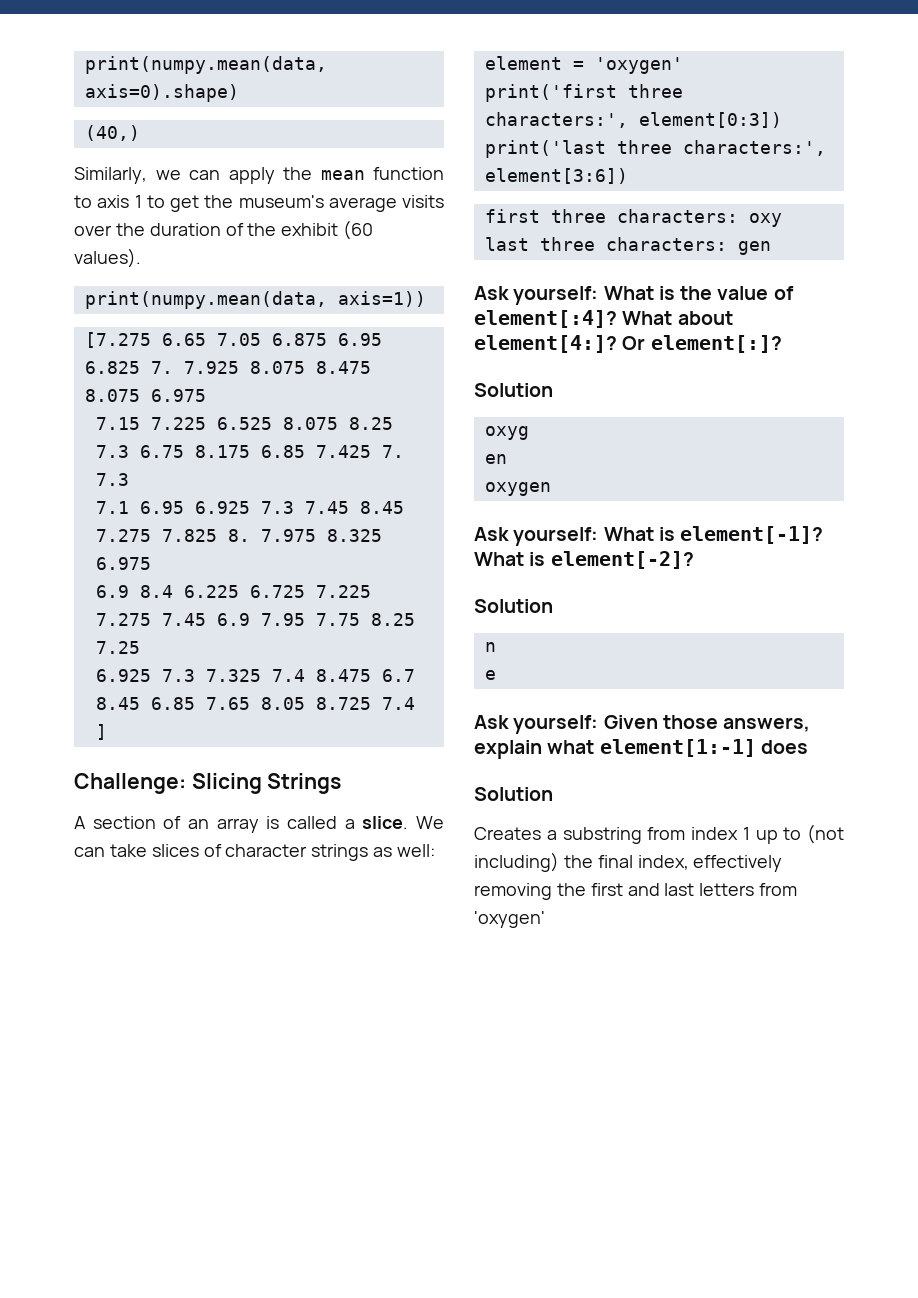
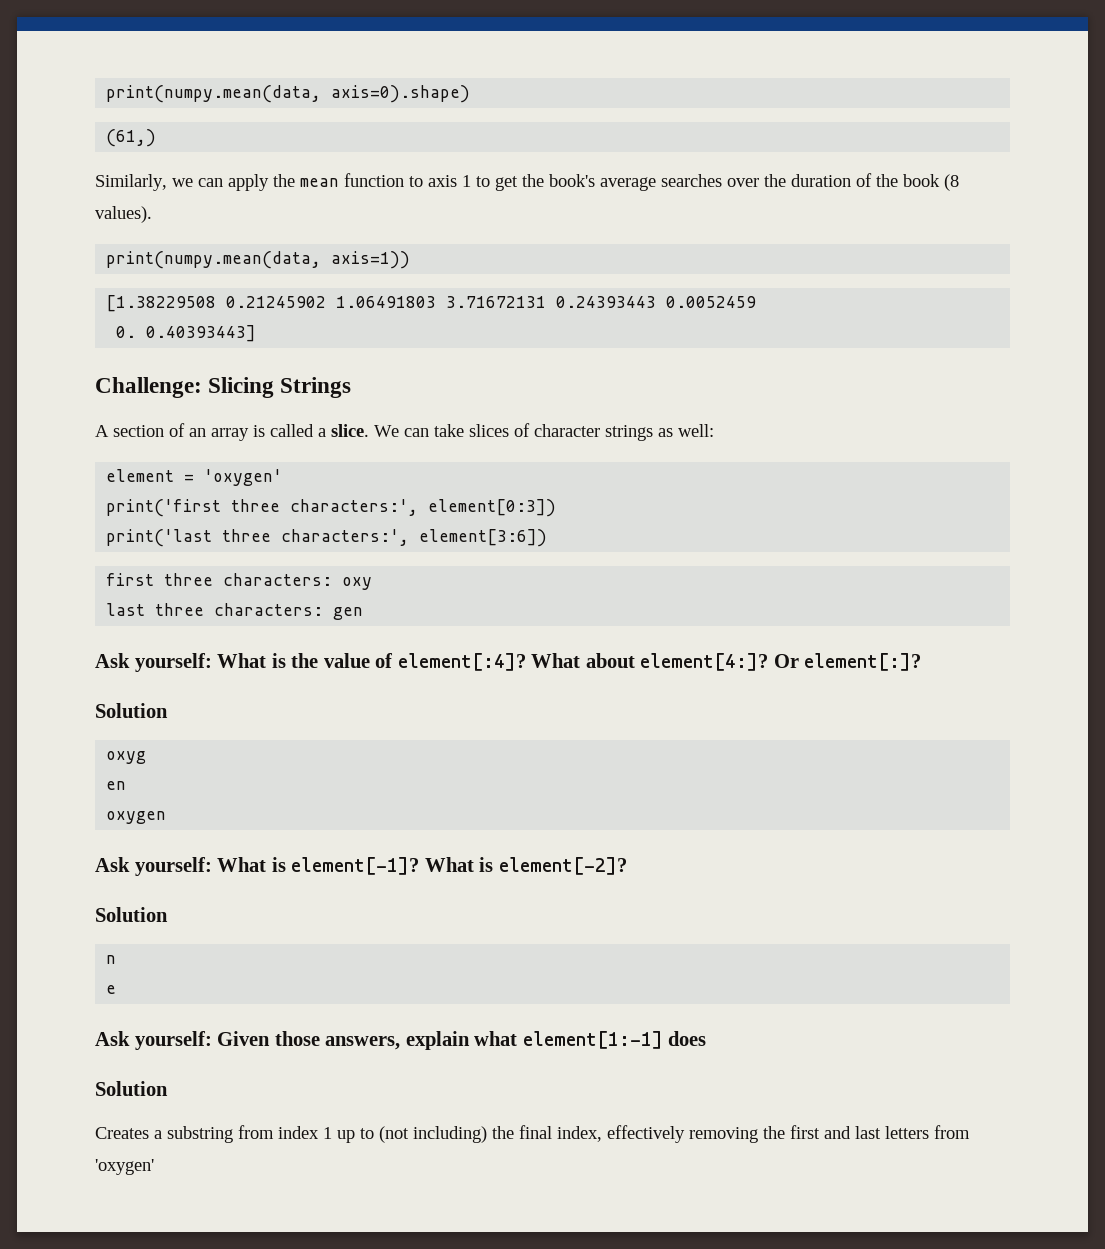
- (40,)
+ (61,)
- Similarly, we can apply the mean function to axis 1 to get the museum's average visits over the duration of the exhibit (60 values).
+ Similarly, we can apply the mean function to axis 1 to get the book's average searches over the duration of the book (8 values).
- [7.275 6.65 7.05 6.875 6.95 6.825 7. 7.925 8.075 8.475 8.075 6.975
- 7.15 7.225 6.525 8.075 8.25 7.3 6.75 8.175 6.85 7.425 7. 7.3
- 7.1 6.95 6.925 7.3 7.45 8.45 7.275 7.825 8. 7.975 8.325 6.975
- 6.9 8.4 6.225 6.725 7.225 7.275 7.45 6.9 7.95 7.75 8.25 7.25
- 6.925 7.3 7.325 7.4 8.475 6.7 8.45 6.85 7.65 8.05 8.725 7.4 ]
+ [1.38229508 0.21245902 1.06491803 3.71672131 0.24393443 0.0052459
+ 0. 0.40393443]

